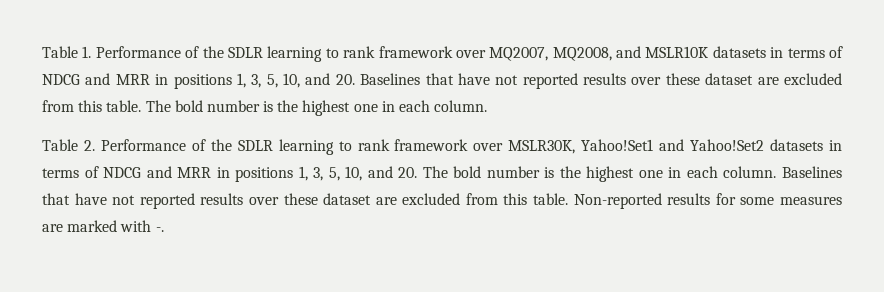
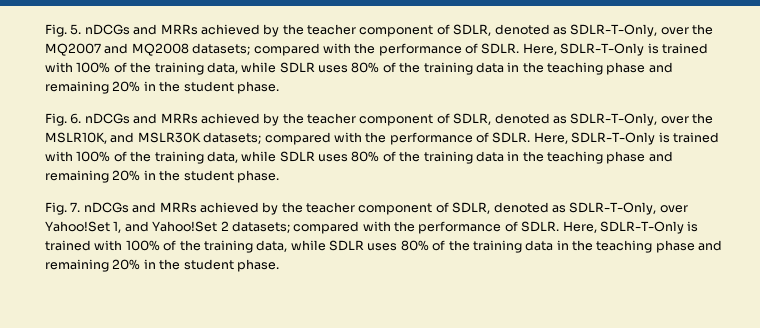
- Table 1. Performance of the SDLR learning to rank framework over MQ2007, MQ2008, and MSLR10K datasets in terms of NDCG and MRR in positions 1, 3, 5, 10, and 20. Baselines that have not reported results over these dataset are excluded from this table. The bold number is the highest one in each column.
- Table 2. Performance of the SDLR learning to rank framework over MSLR30K, Yahoo!Set1 and Yahoo!Set2 datasets in terms of NDCG and MRR in positions 1, 3, 5, 10, and 20. The bold number is the highest one in each column. Baselines that have not reported results over these dataset are excluded from this table. Non-reported results for some measures are marked with -.
+ Fig. 5. nDCGs and MRRs achieved by the teacher component of SDLR, denoted as SDLR-T-Only, over the MQ2007 and MQ2008 datasets; compared with the performance of SDLR. Here, SDLR-T-Only is trained with 100% of the training data, while SDLR uses 80% of the training data in the teaching phase and remaining 20% in the student phase.
+ Fig. 6. nDCGs and MRRs achieved by the teacher component of SDLR, denoted as SDLR-T-Only, over the MSLR10K, and MSLR30K datasets; compared with the performance of SDLR. Here, SDLR-T-Only is trained with 100% of the training data, while SDLR uses 80% of the training data in the teaching phase and remaining 20% in the student phase.
+ Fig. 7. nDCGs and MRRs achieved by the teacher component of SDLR, denoted as SDLR-T-Only, over Yahoo!Set 1, and Yahoo!Set 2 datasets; compared with the performance of SDLR. Here, SDLR-T-Only is trained with 100% of the training data, while SDLR uses 80% of the training data in the teaching phase and remaining 20% in the student phase.

